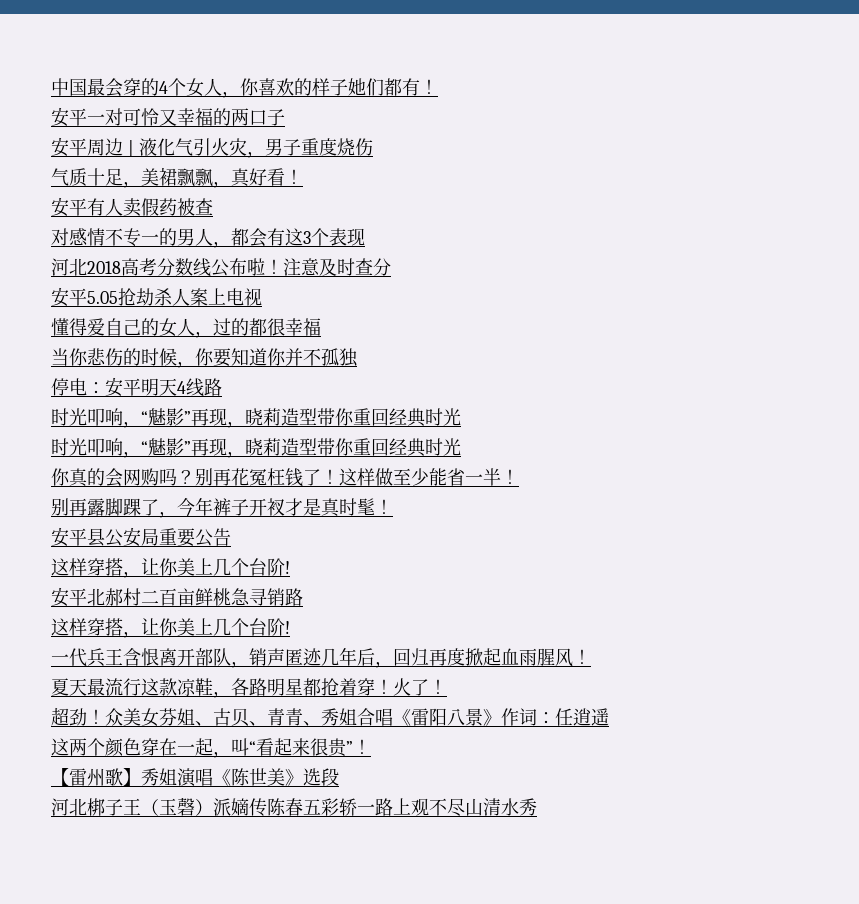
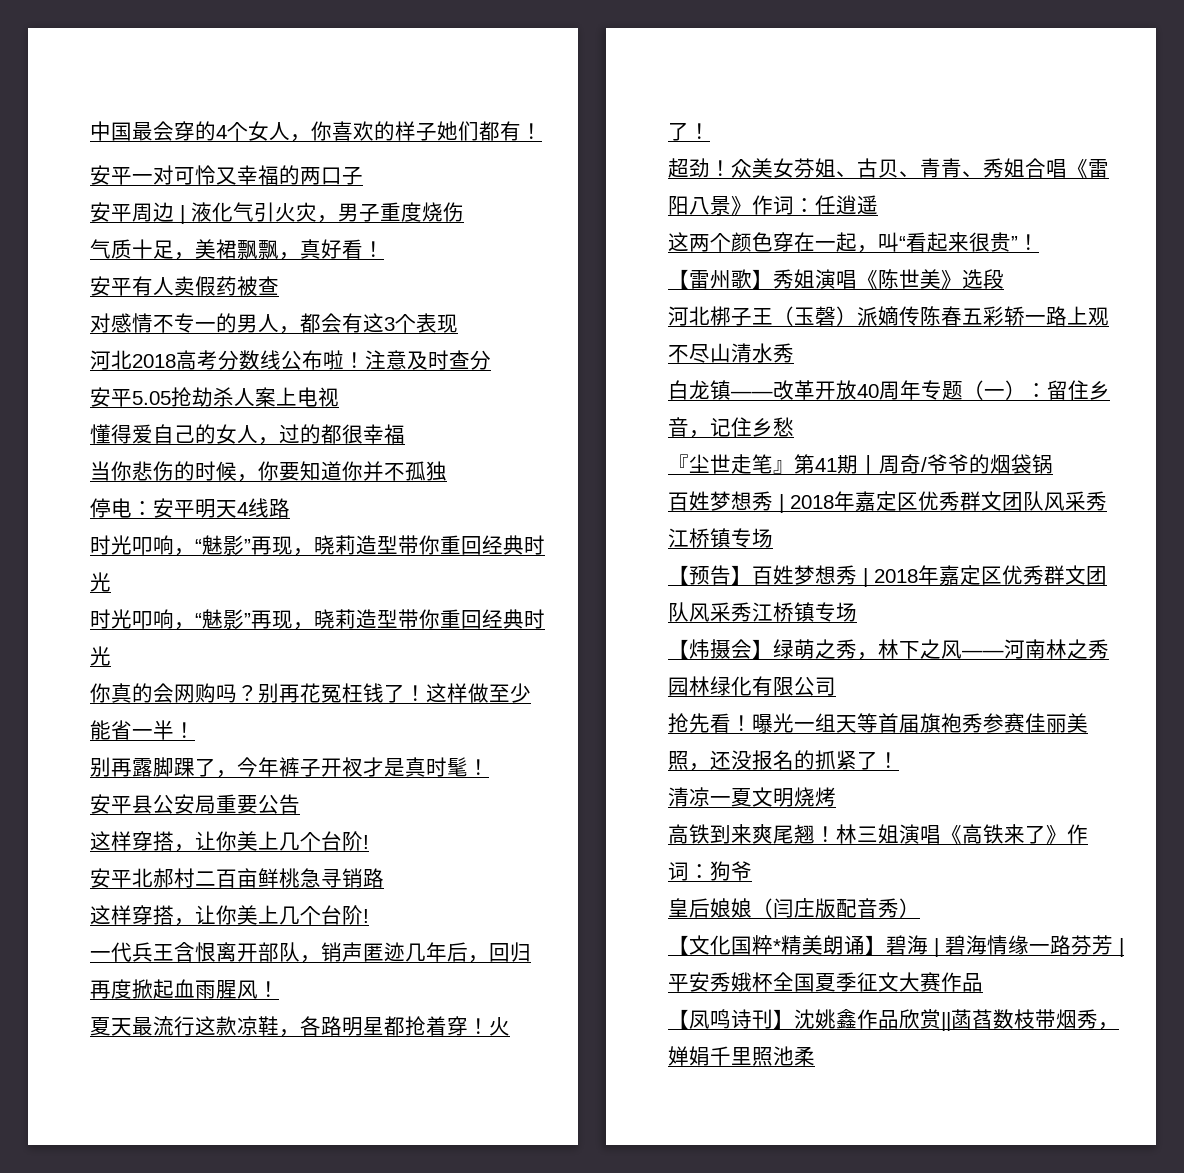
+ 白龙镇——改革开放40周年专题（一）：留住乡音，记住乡愁
+ 『尘世走笔』第41期丨周奇/爷爷的烟袋锅
+ 百姓梦想秀 | 2018年嘉定区优秀群文团队风采秀江桥镇专场
+ 【预告】百姓梦想秀 | 2018年嘉定区优秀群文团队风采秀江桥镇专场
+ 【炜摄会】绿萌之秀，林下之风——河南林之秀园林绿化有限公司
+ 抢先看！曝光一组天等首届旗袍秀参赛佳丽美照，还没报名的抓紧了！
+ 清凉一夏文明烧烤
+ 高铁到来爽尾翘！林三姐演唱《高铁来了》作词：狗爷
+ 皇后娘娘（闫庄版配音秀）
+ 【文化国粹*精美朗诵】碧海 | 碧海情缘一路芬芳 | 平安秀娥杯全国夏季征文大赛作品
+ 【凤鸣诗刊】沈姚鑫作品欣赏||菡萏数枝带烟秀，婵娟千里照池柔

